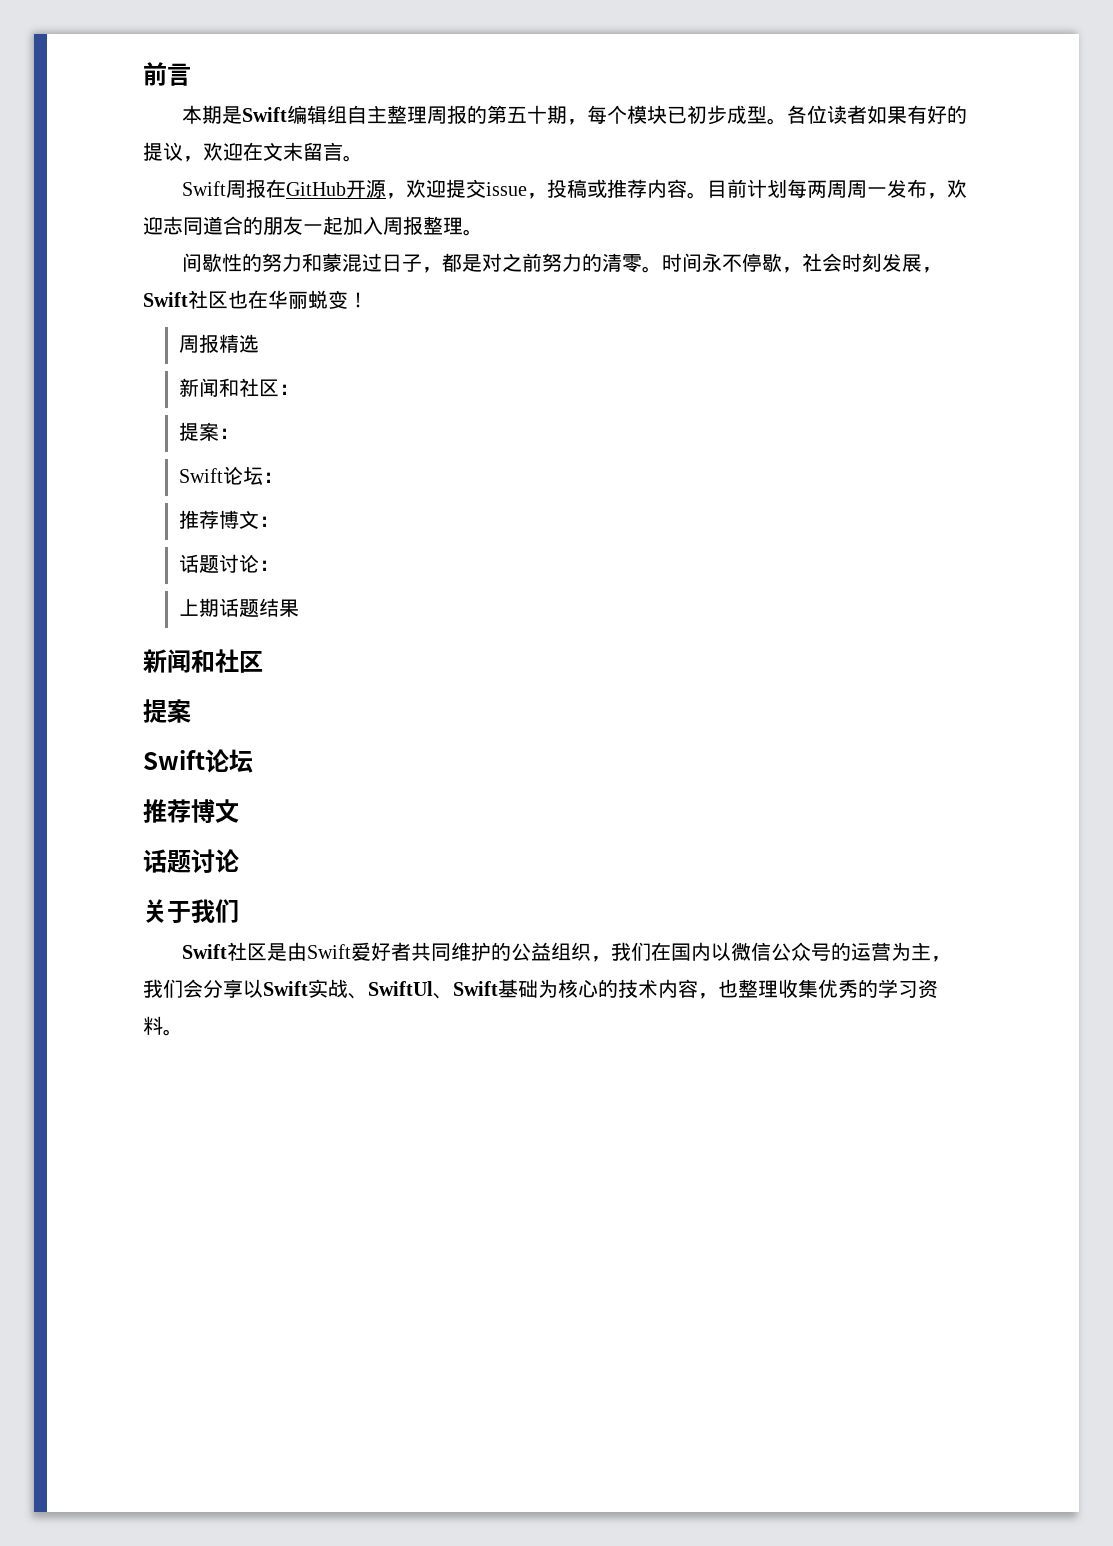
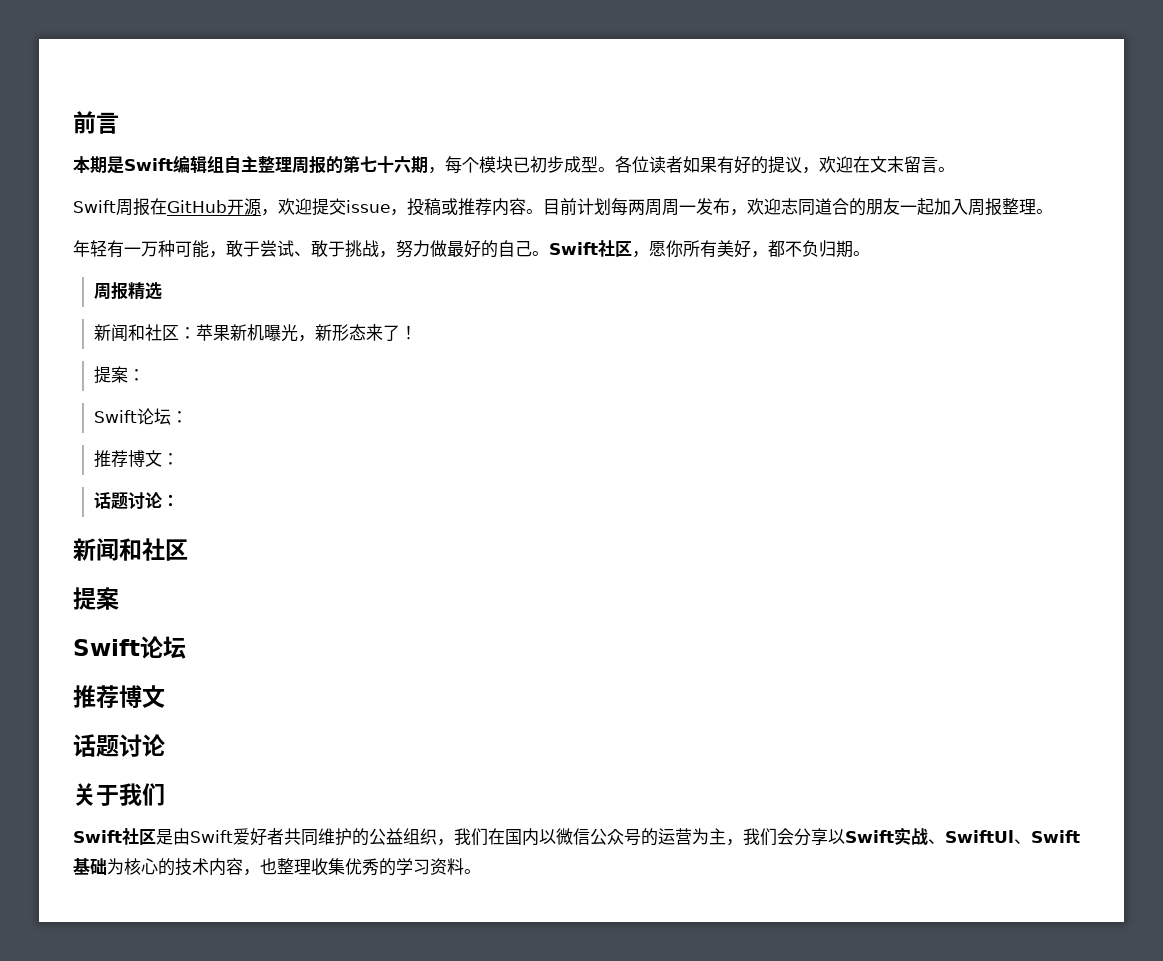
- 本期是Swift编辑组自主整理周报的第五十期，每个模块已初步成型。
+ 本期是Swift编辑组自主整理周报的第七十六期，每个模块已初步成型。
- 间歇性的努力和蒙混过日子，都是对之前努力的清零。时间永不停歇，社会时刻发展，Swift社区也在华丽蜕变！
+ 年轻有一万种可能，敢于尝试、敢于挑战，努力做最好的自己。Swift社区，愿你所有美好，都不负归期。
- 新闻和社区：
+ 新闻和社区：苹果新机曝光，新形态来了！
- 上期话题结果

